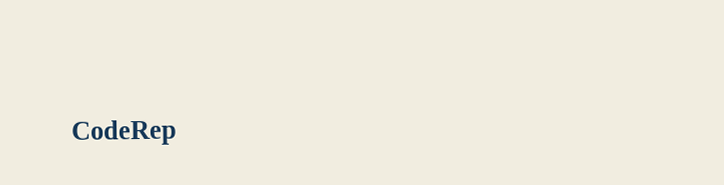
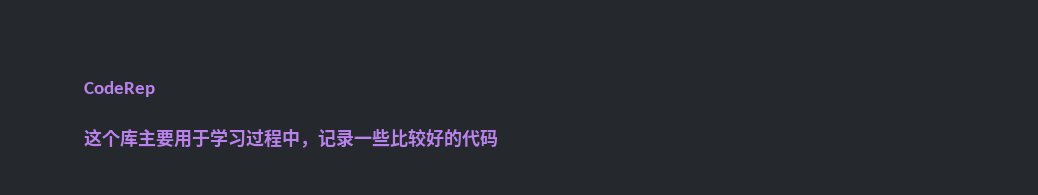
+ 这个库主要用于学习过程中，记录一些比较好的代码

